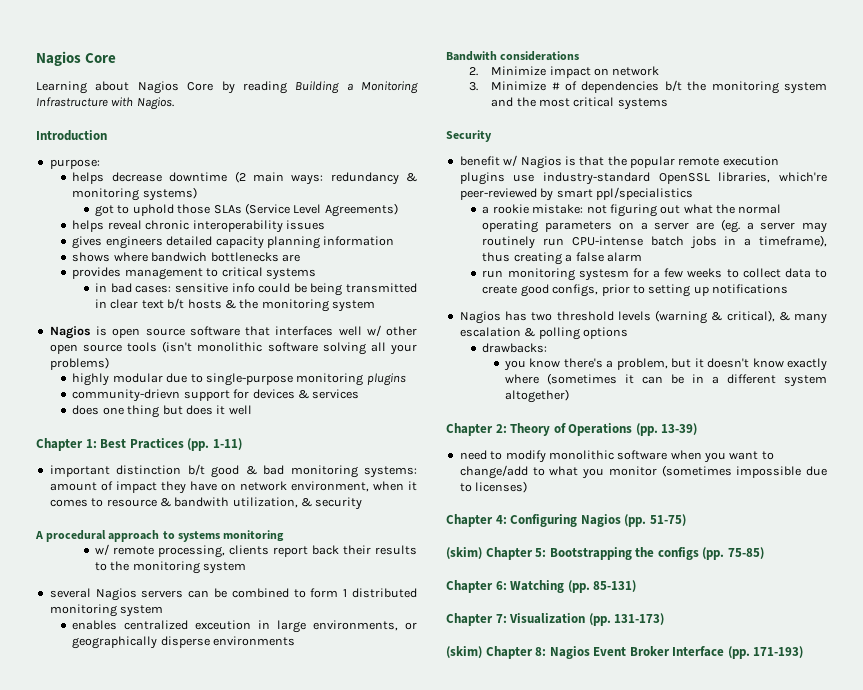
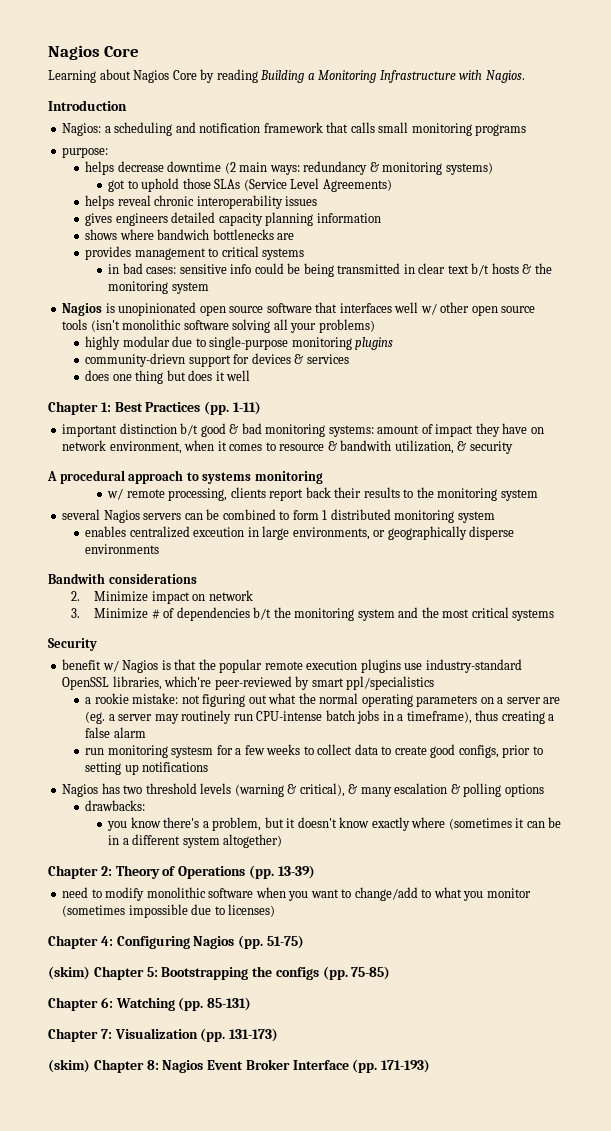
+ Nagios: a scheduling and notification framework that calls small monitoring programs
- Nagios is open source software that interfaces well w/ other open source tools (isn't monolithic software solving all your problems)
+ Nagios is unopinionated open source software that interfaces well w/ other open source tools (isn't monolithic software solving all your problems)

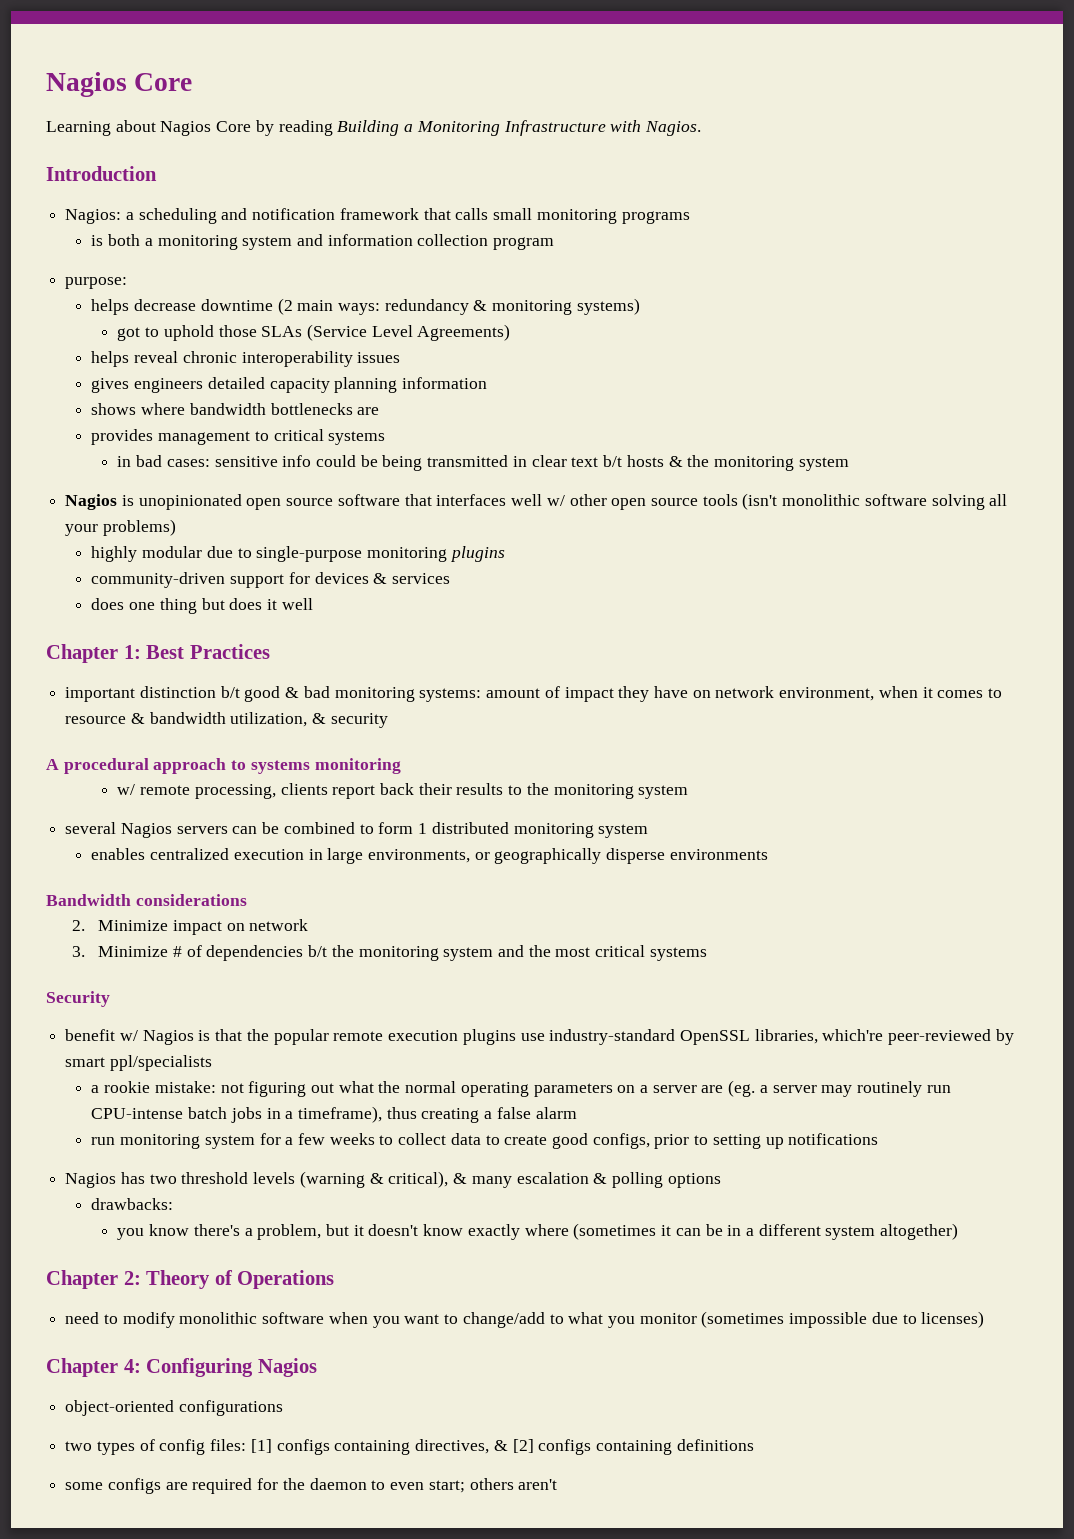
+ is both a monitoring system and information collection program
- shows where bandwich bottlenecks are
+ shows where bandwidth bottlenecks are
- community-drievn support for devices & services
+ community-driven support for devices & services
- Chapter 1: Best Practices (pp. 1-11)
+ Chapter 1: Best Practices
- important distinction b/t good & bad monitoring systems: amount of impact they have on network environment, when it comes to resource & bandwith utilization, & security
+ important distinction b/t good & bad monitoring systems: amount of impact they have on network environment, when it comes to resource & bandwidth utilization, & security
- enables centralized exceution in large environments, or geographically disperse environments
+ enables centralized execution in large environments, or geographically disperse environments
- Bandwith considerations
+ Bandwidth considerations
- benefit w/ Nagios is that the popular remote execution plugins use industry-standard OpenSSL libraries, which're peer-reviewed by smart ppl/specialistics
+ benefit w/ Nagios is that the popular remote execution plugins use industry-standard OpenSSL libraries, which're peer-reviewed by smart ppl/specialists
- run monitoring systesm for a few weeks to collect data to create good configs, prior to setting up notifications
+ run monitoring system for a few weeks to collect data to create good configs, prior to setting up notifications
- Chapter 2: Theory of Operations (pp. 13-39)
+ Chapter 2: Theory of Operations
- Chapter 4: Configuring Nagios (pp. 51-75)
- (skim) Chapter 5: Bootstrapping the configs (pp. 75-85)
- Chapter 6: Watching (pp. 85-131)
- Chapter 7: Visualization (pp. 131-173)
- (skim) Chapter 8: Nagios Event Broker Interface (pp. 171-193)
+ Chapter 4: Configuring Nagios
+ object-oriented configurations
+ two types of config files: [1] configs containing directives, & [2] configs containing definitions
+ some configs are required for the daemon to even start; others aren't

